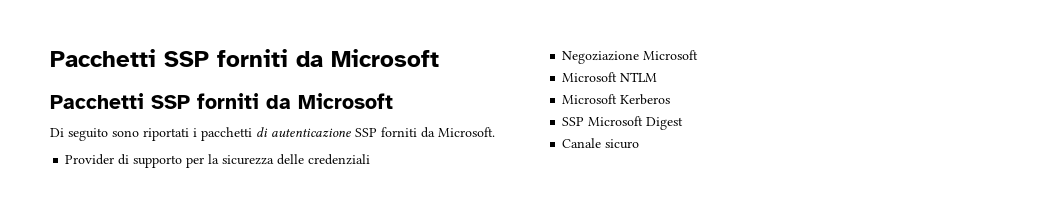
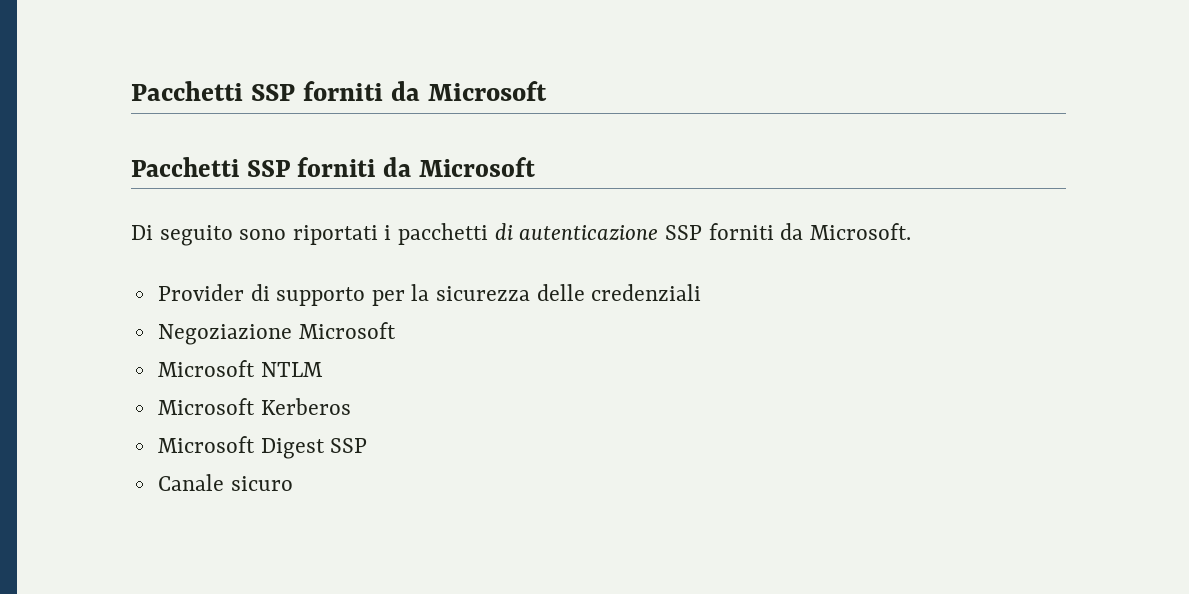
- SSP Microsoft Digest
+ Microsoft Digest SSP

